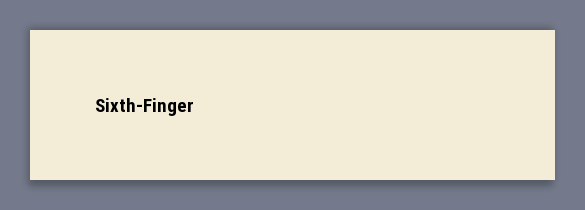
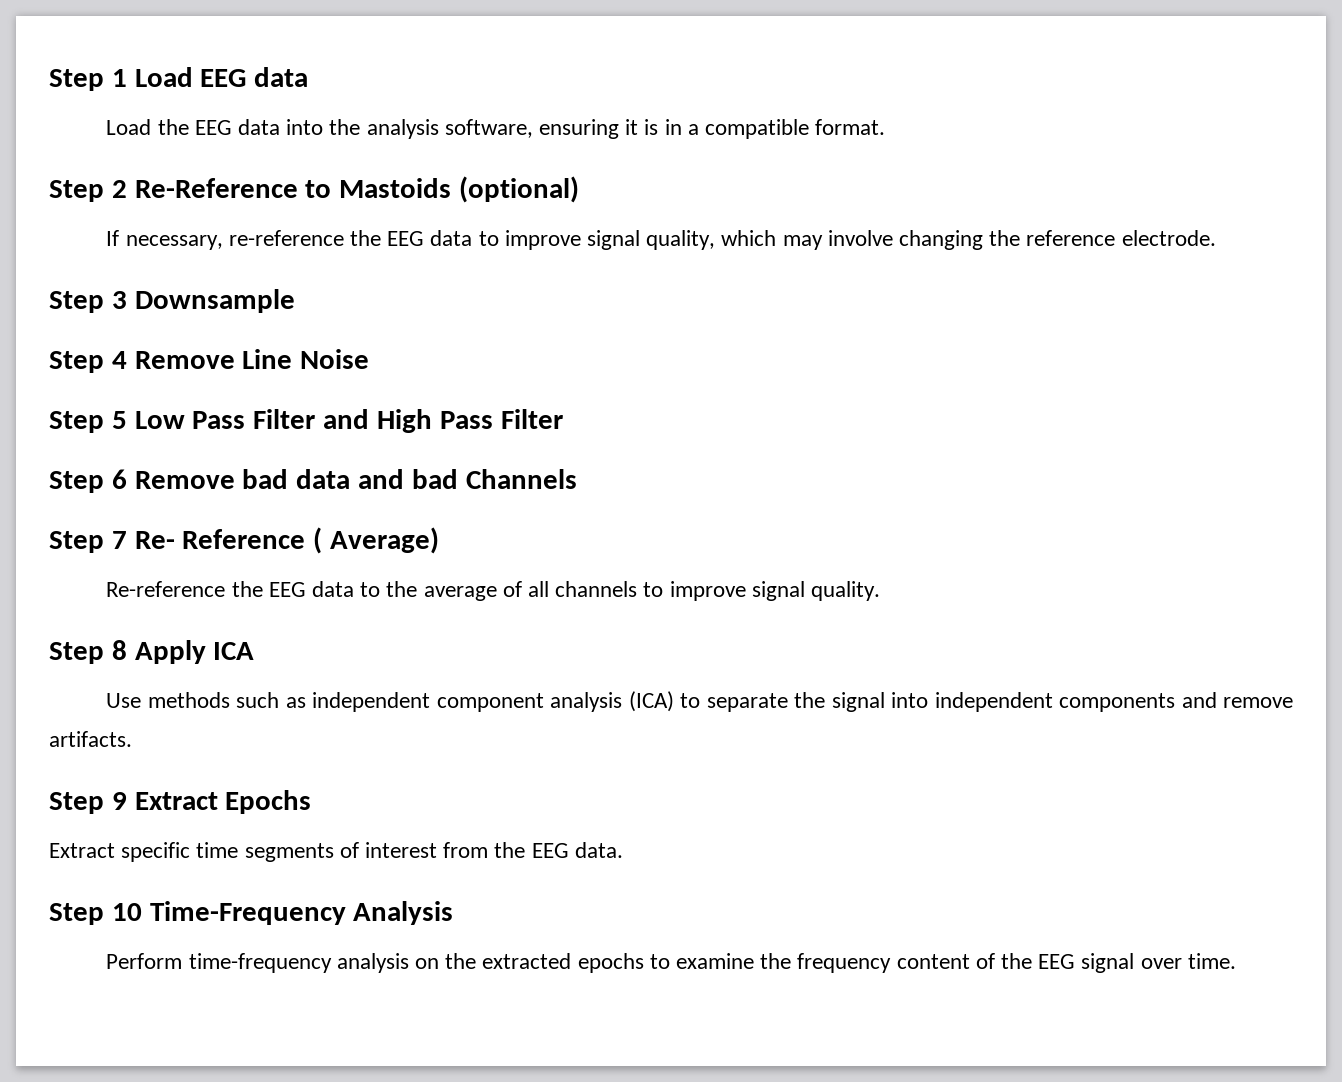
- Sixth-Finger
+ Step 1 Load EEG data
+ Load the EEG data into the analysis software, ensuring it is in a compatible format.
+ Step 2 Re-Reference to Mastoids (optional)
+ If necessary, re-reference the EEG data to improve signal quality, which may involve changing the reference electrode.
+ Step 3 Downsample
+ Step 4 Remove Line Noise
+ Step 5 Low Pass Filter and High Pass Filter
+ Step 6 Remove bad data and bad Channels
+ Step 7 Re- Reference ( Average)
+ Re-reference the EEG data to the average of all channels to improve signal quality.
+ Step 8 Apply ICA
+ Use methods such as independent component analysis (ICA) to separate the signal into independent components and remove artifacts.
+ Step 9 Extract Epochs
+ Extract specific time segments of interest from the EEG data.
+ Step 10 Time-Frequency Analysis
+ Perform time-frequency analysis on the extracted epochs to examine the frequency content of the EEG signal over time.

